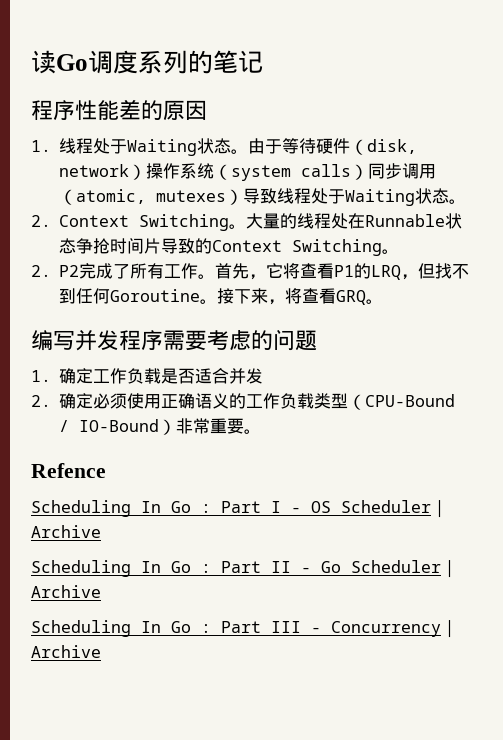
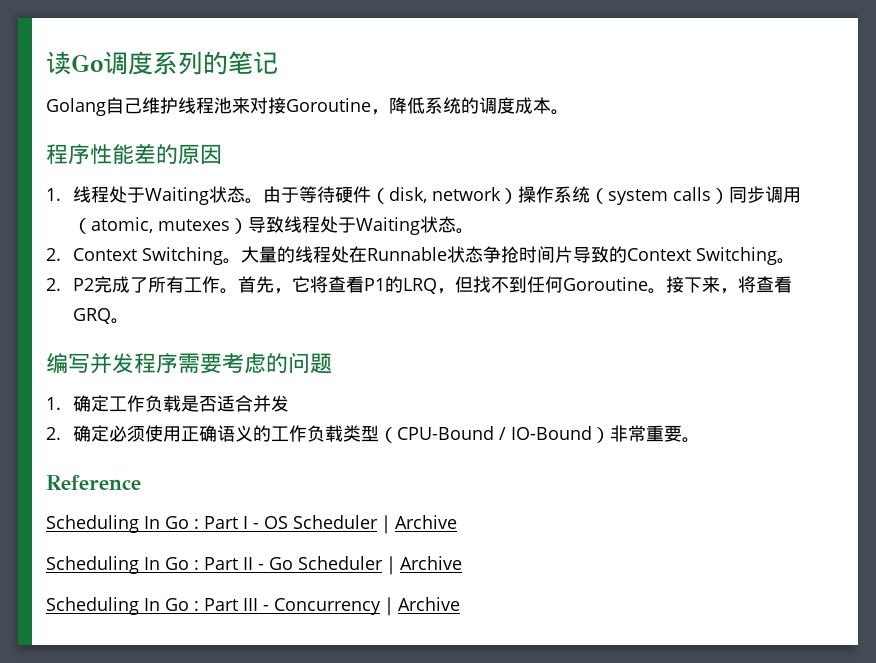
+ Golang自己维护线程池来对接Goroutine，降低系统的调度成本。
- Refence
+ Reference

